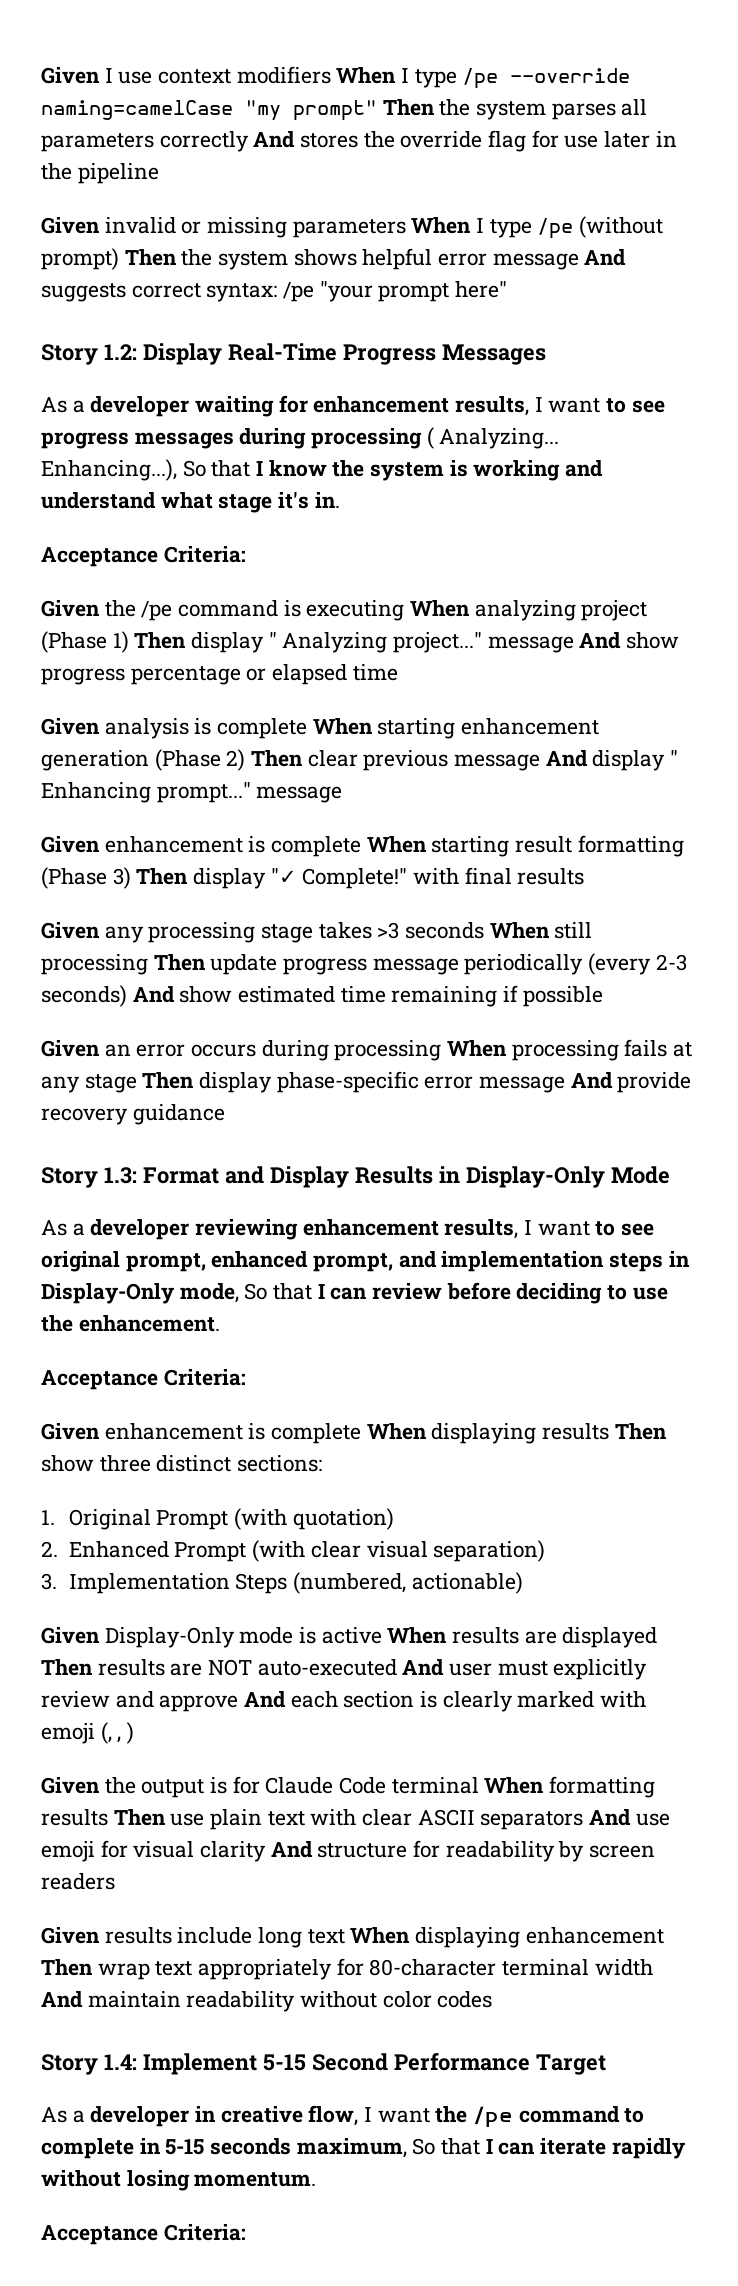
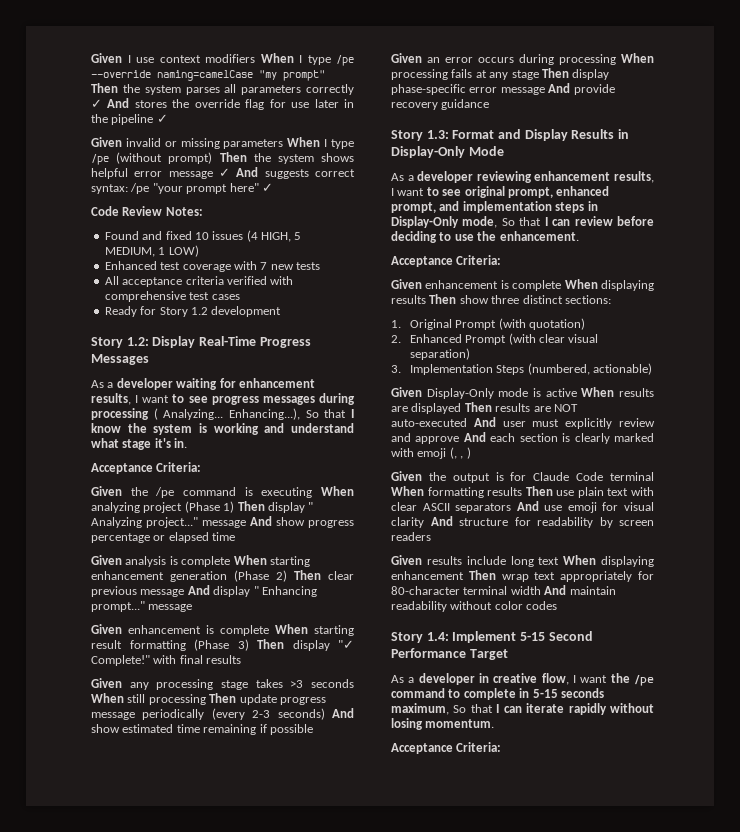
- Given I use context modifiers When I type /pe --override naming=camelCase "my prompt" Then the system parses all parameters correctly And stores the override flag for use later in the pipeline
+ Given I use context modifiers When I type /pe --override naming=camelCase "my prompt" Then the system parses all parameters correctly ✓ And stores the override flag for use later in the pipeline ✓
- Given invalid or missing parameters When I type /pe (without prompt) Then the system shows helpful error message And suggests correct syntax: /pe "your prompt here"
+ Given invalid or missing parameters When I type /pe (without prompt) Then the system shows helpful error message ✓ And suggests correct syntax: /pe "your prompt here" ✓
+ Code Review Notes:
+ Found and fixed 10 issues (4 HIGH, 5 MEDIUM, 1 LOW)
+ Enhanced test coverage with 7 new tests
+ All acceptance criteria verified with comprehensive test cases
+ Ready for Story 1.2 development

